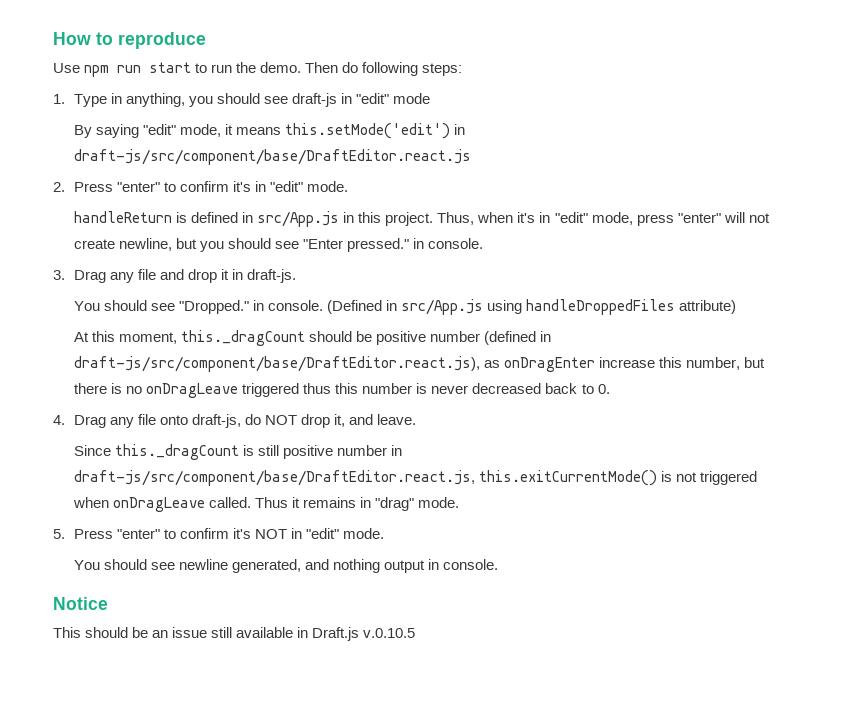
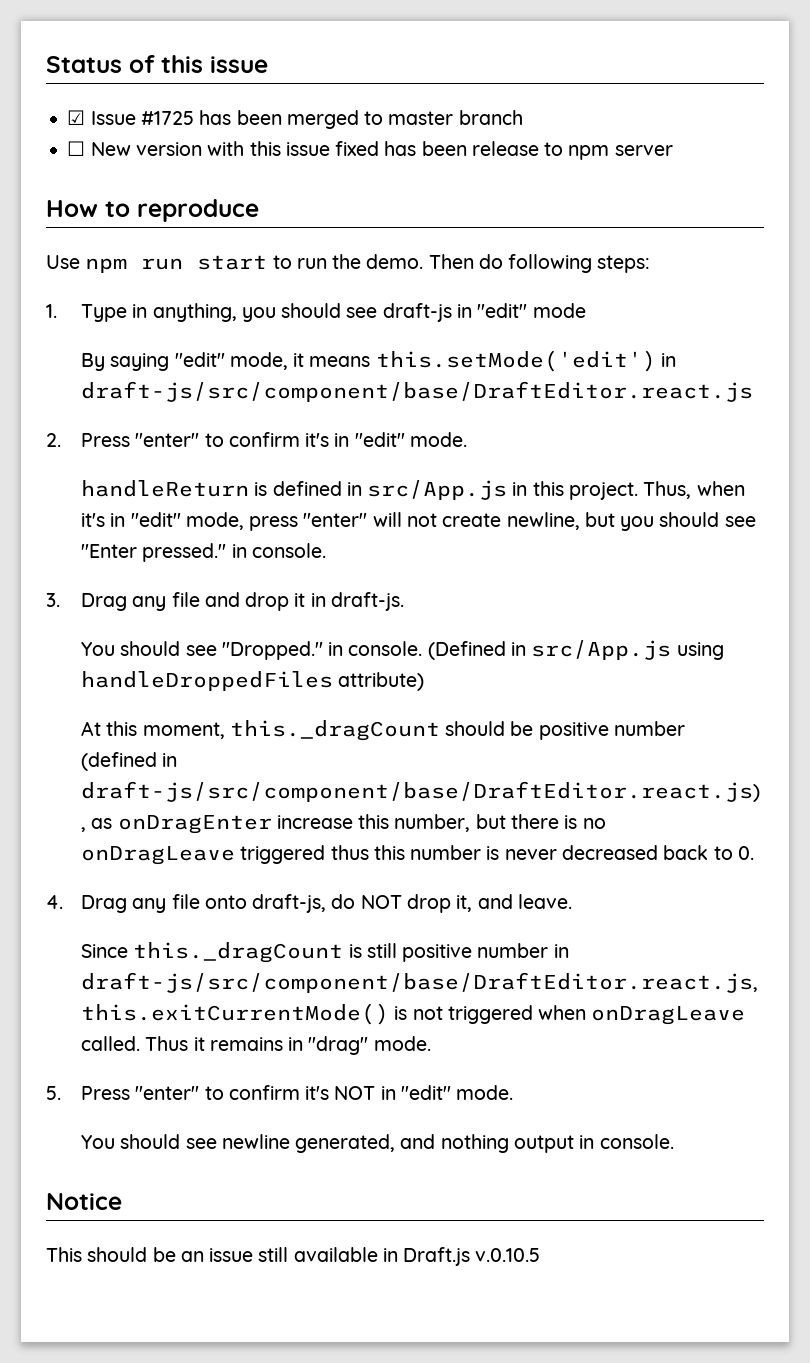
+ Status of this issue
+ ☑ Issue #1725 has been merged to master branch
+ ☐ New version with this issue fixed has been release to npm server

